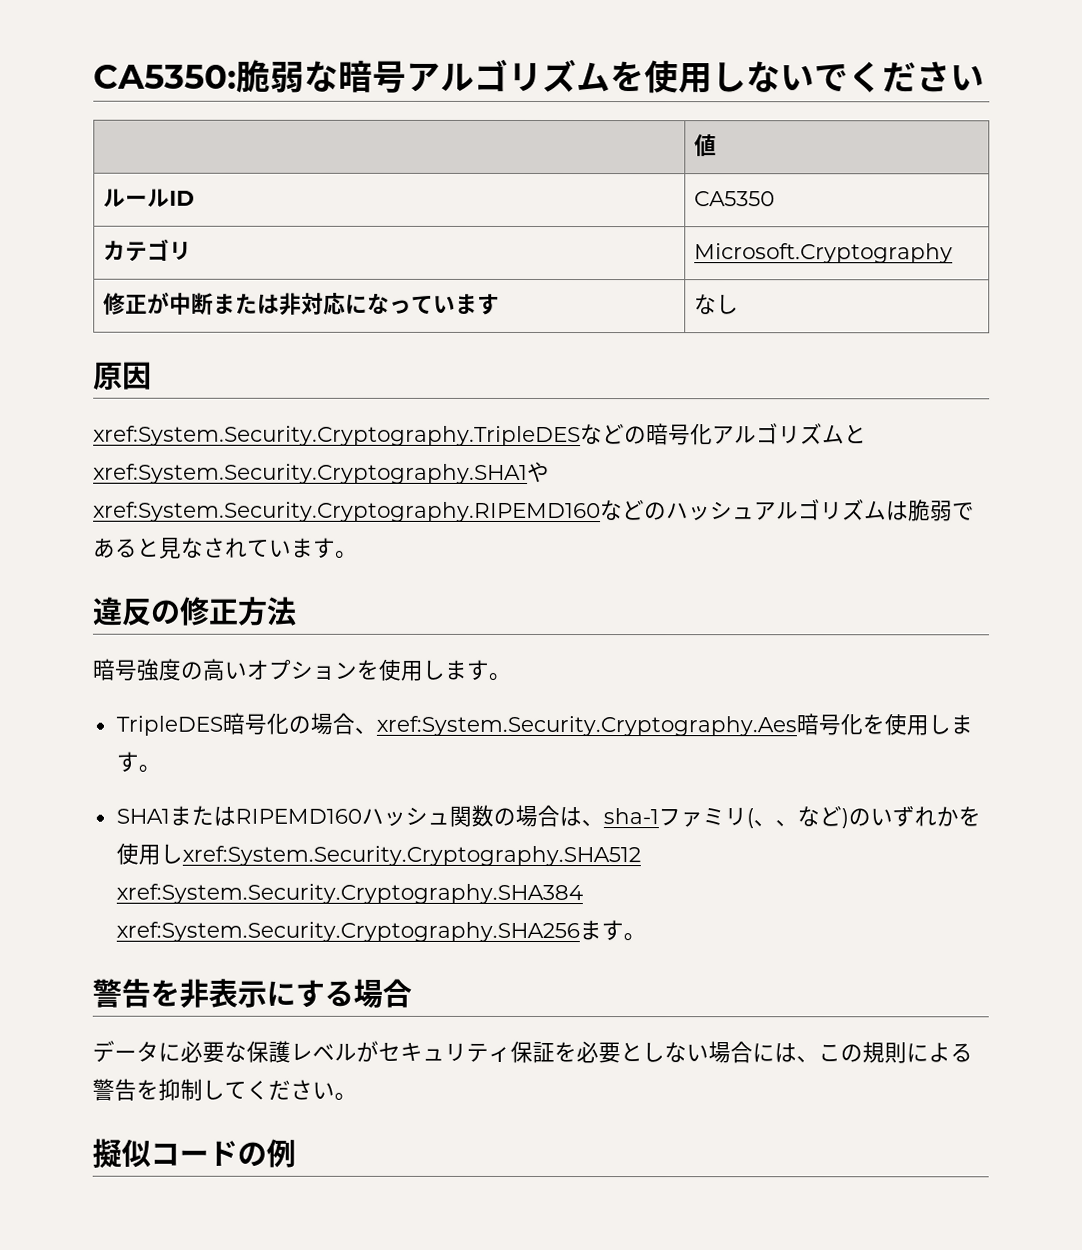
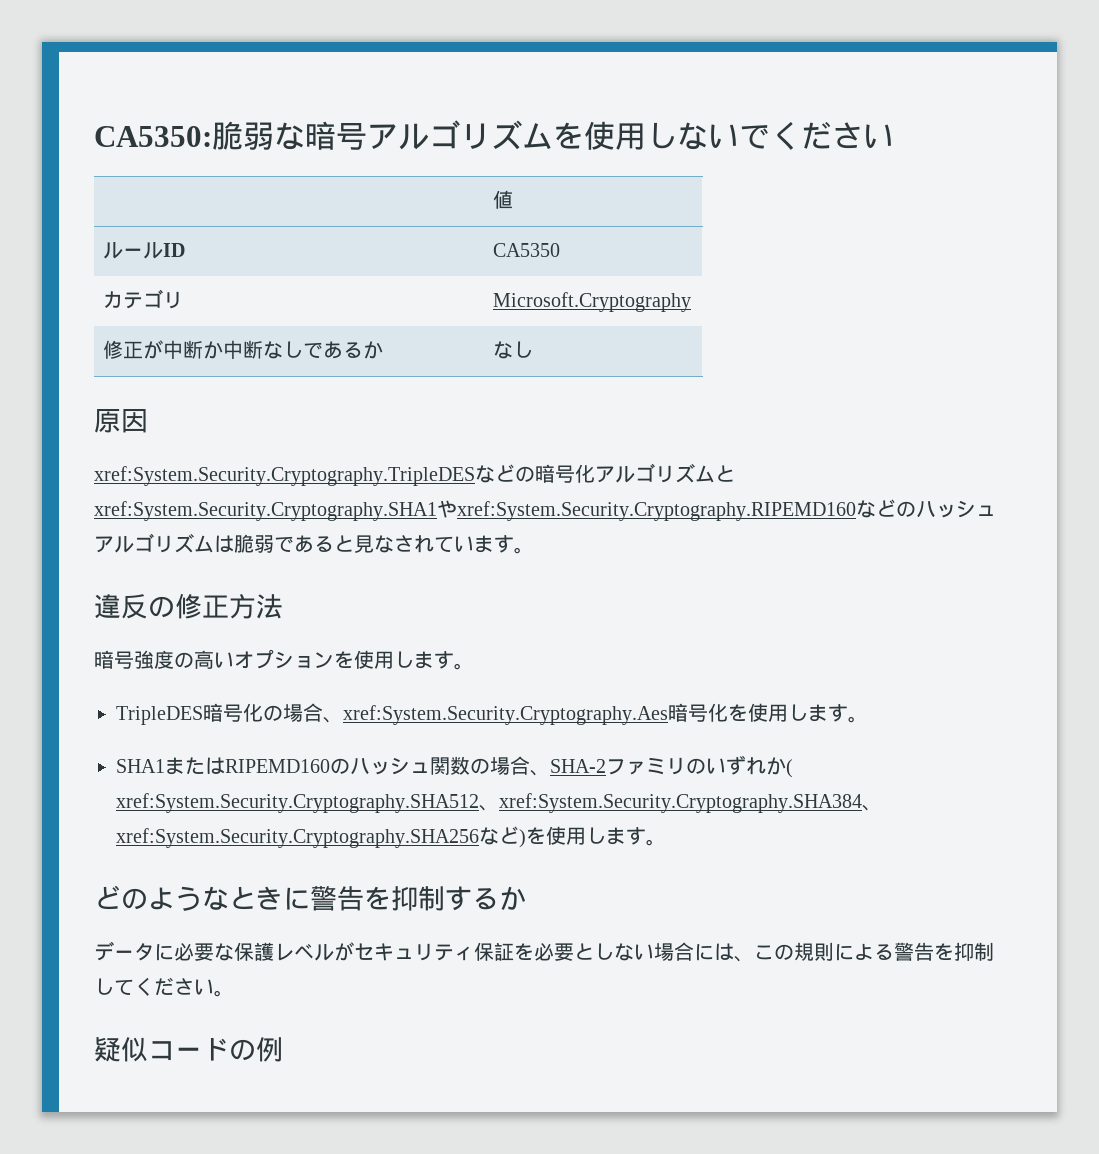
- 修正が中断または非対応になっています | なし
+ 修正が中断か中断なしであるか | なし
- SHA1またはRIPEMD160ハッシュ関数の場合は、sha-1ファミリ(、、など)のいずれかを使用しxref:System.Security.Cryptography.SHA512 xref:System.Security.Cryptography.SHA384 xref:System.Security.Cryptography.SHA256ます。
- 警告を非表示にする場合
+ SHA1またはRIPEMD160のハッシュ関数の場合、SHA-2ファミリのいずれか( xref:System.Security.Cryptography.SHA512、xref:System.Security.Cryptography.SHA384、xref:System.Security.Cryptography.SHA256など)を使用します。
+ どのようなときに警告を抑制するか
- 擬似コードの例
+ 疑似コードの例

